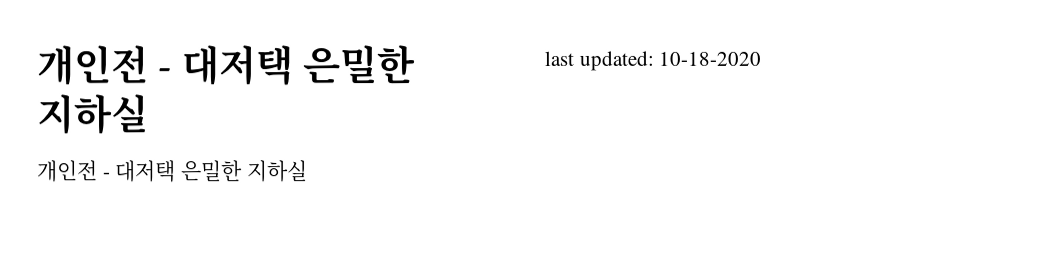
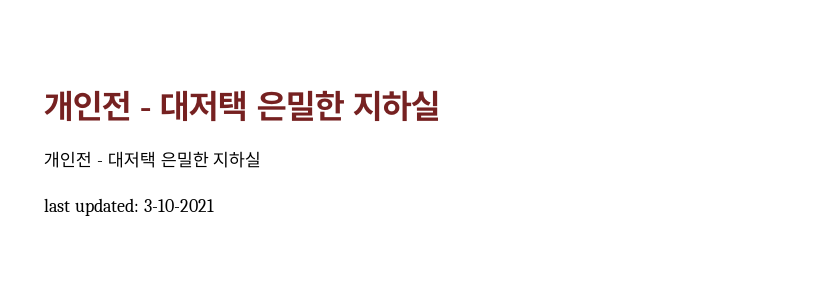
- last updated: 10-18-2020
+ last updated: 3-10-2021

